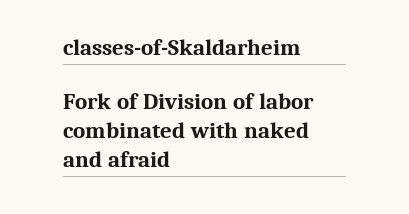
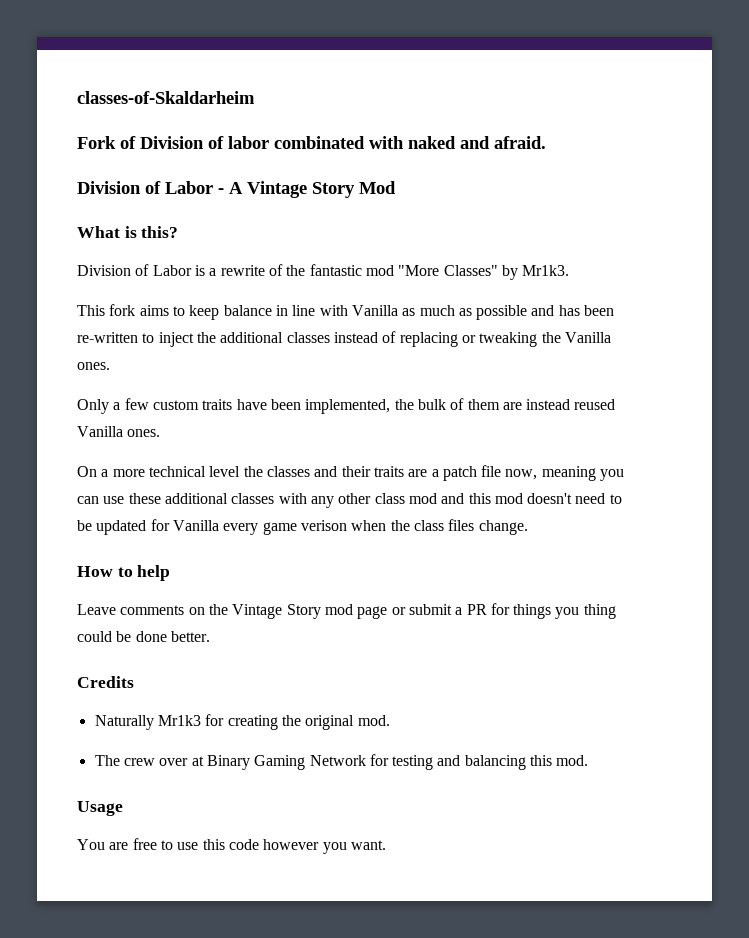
- Fork of Division of labor combinated with naked and afraid
+ Fork of Division of labor combinated with naked and afraid.
+ Division of Labor - A Vintage Story Mod
+ What is this?
+ Division of Labor is a rewrite of the fantastic mod "More Classes" by Mr1k3.
+ This fork aims to keep balance in line with Vanilla as much as possible and has been re-written to inject the additional classes instead of replacing or tweaking the Vanilla ones.
+ Only a few custom traits have been implemented, the bulk of them are instead reused Vanilla ones.
+ On a more technical level the classes and their traits are a patch file now, meaning you can use these additional classes with any other class mod and this mod doesn't need to be updated for Vanilla every game verison when the class files change.
+ How to help
+ Leave comments on the Vintage Story mod page or submit a PR for things you thing could be done better.
+ Credits
+ Naturally Mr1k3 for creating the original mod.
+ The crew over at Binary Gaming Network for testing and balancing this mod.
+ Usage
+ You are free to use this code however you want.

